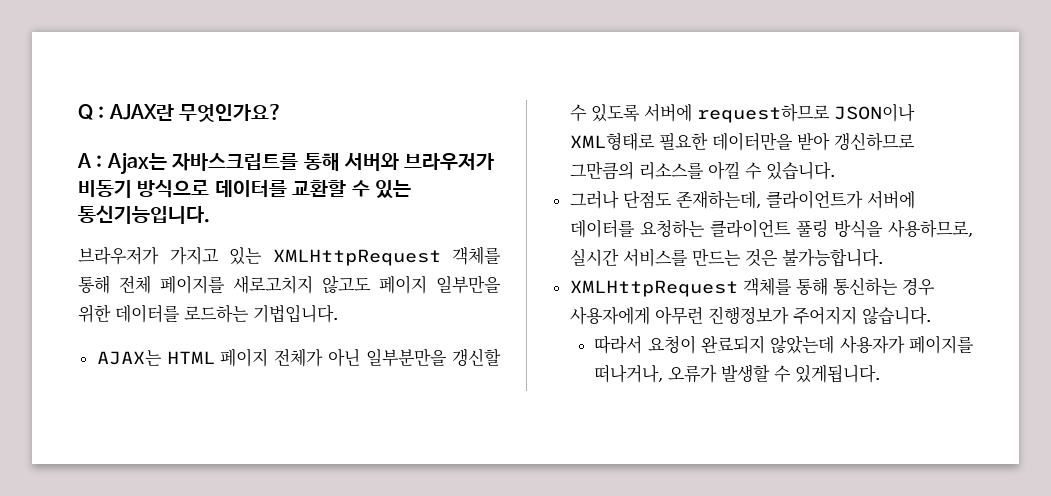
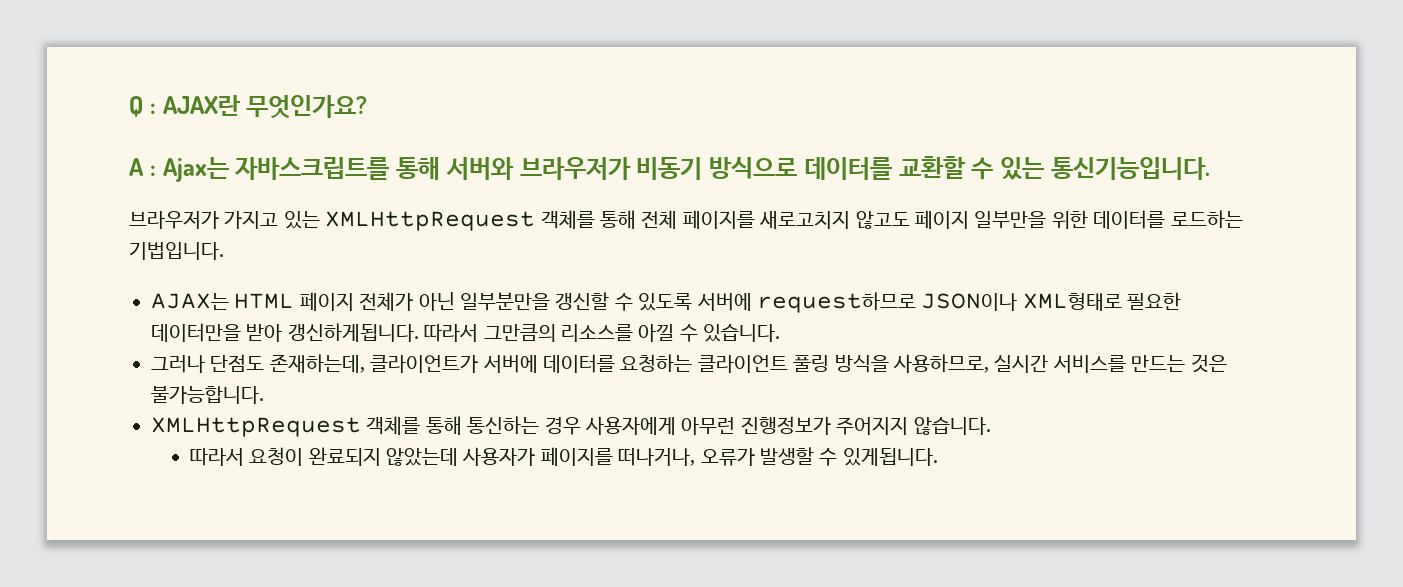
- AJAX는 HTML 페이지 전체가 아닌 일부분만을 갱신할 수 있도록 서버에 request하므로 JSON이나 XML형태로 필요한 데이터만을 받아 갱신하므로 그만큼의 리소스를 아낄 수 있습니다.
+ AJAX는 HTML 페이지 전체가 아닌 일부분만을 갱신할 수 있도록 서버에 request하므로 JSON이나 XML형태로 필요한 데이터만을 받아 갱신하게됩니다. 따라서 그만큼의 리소스를 아낄 수 있습니다.

